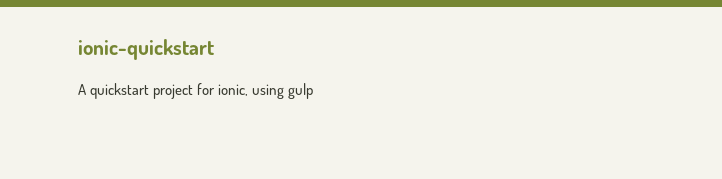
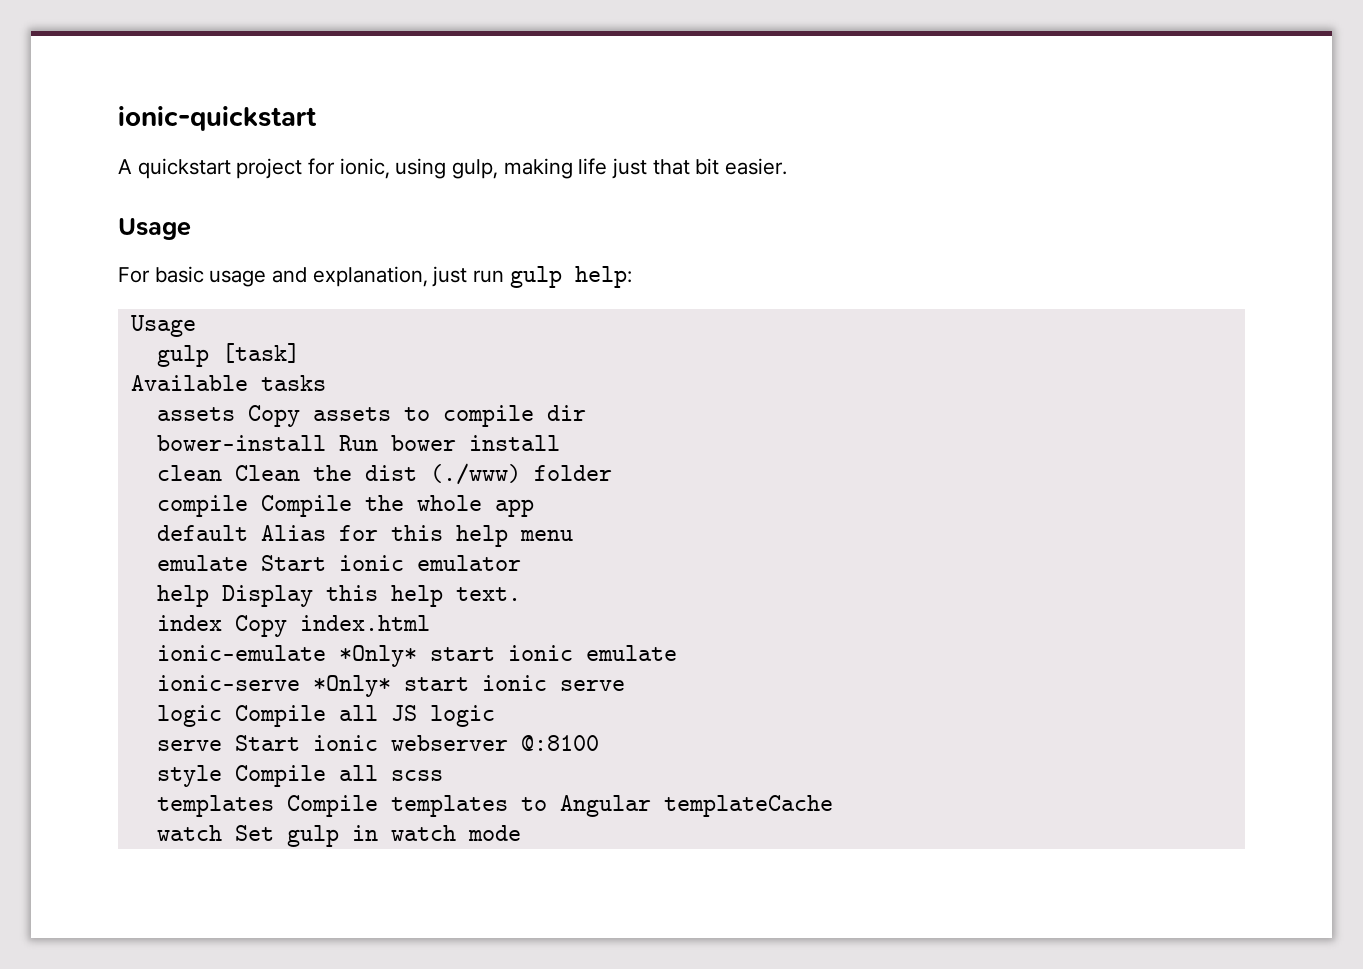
- A quickstart project for ionic, using gulp
+ A quickstart project for ionic, using gulp, making life just that bit easier.
+ Usage
+ For basic usage and explanation, just run gulp help:
+ Usage
+ gulp [task]
+ Available tasks
+ assets Copy assets to compile dir
+ bower-install Run bower install
+ clean Clean the dist (./www) folder
+ compile Compile the whole app
+ default Alias for this help menu
+ emulate Start ionic emulator
+ help Display this help text.
+ index Copy index.html
+ ionic-emulate *Only* start ionic emulate
+ ionic-serve *Only* start ionic serve
+ logic Compile all JS logic
+ serve Start ionic webserver @:8100
+ style Compile all scss
+ templates Compile templates to Angular templateCache
+ watch Set gulp in watch mode

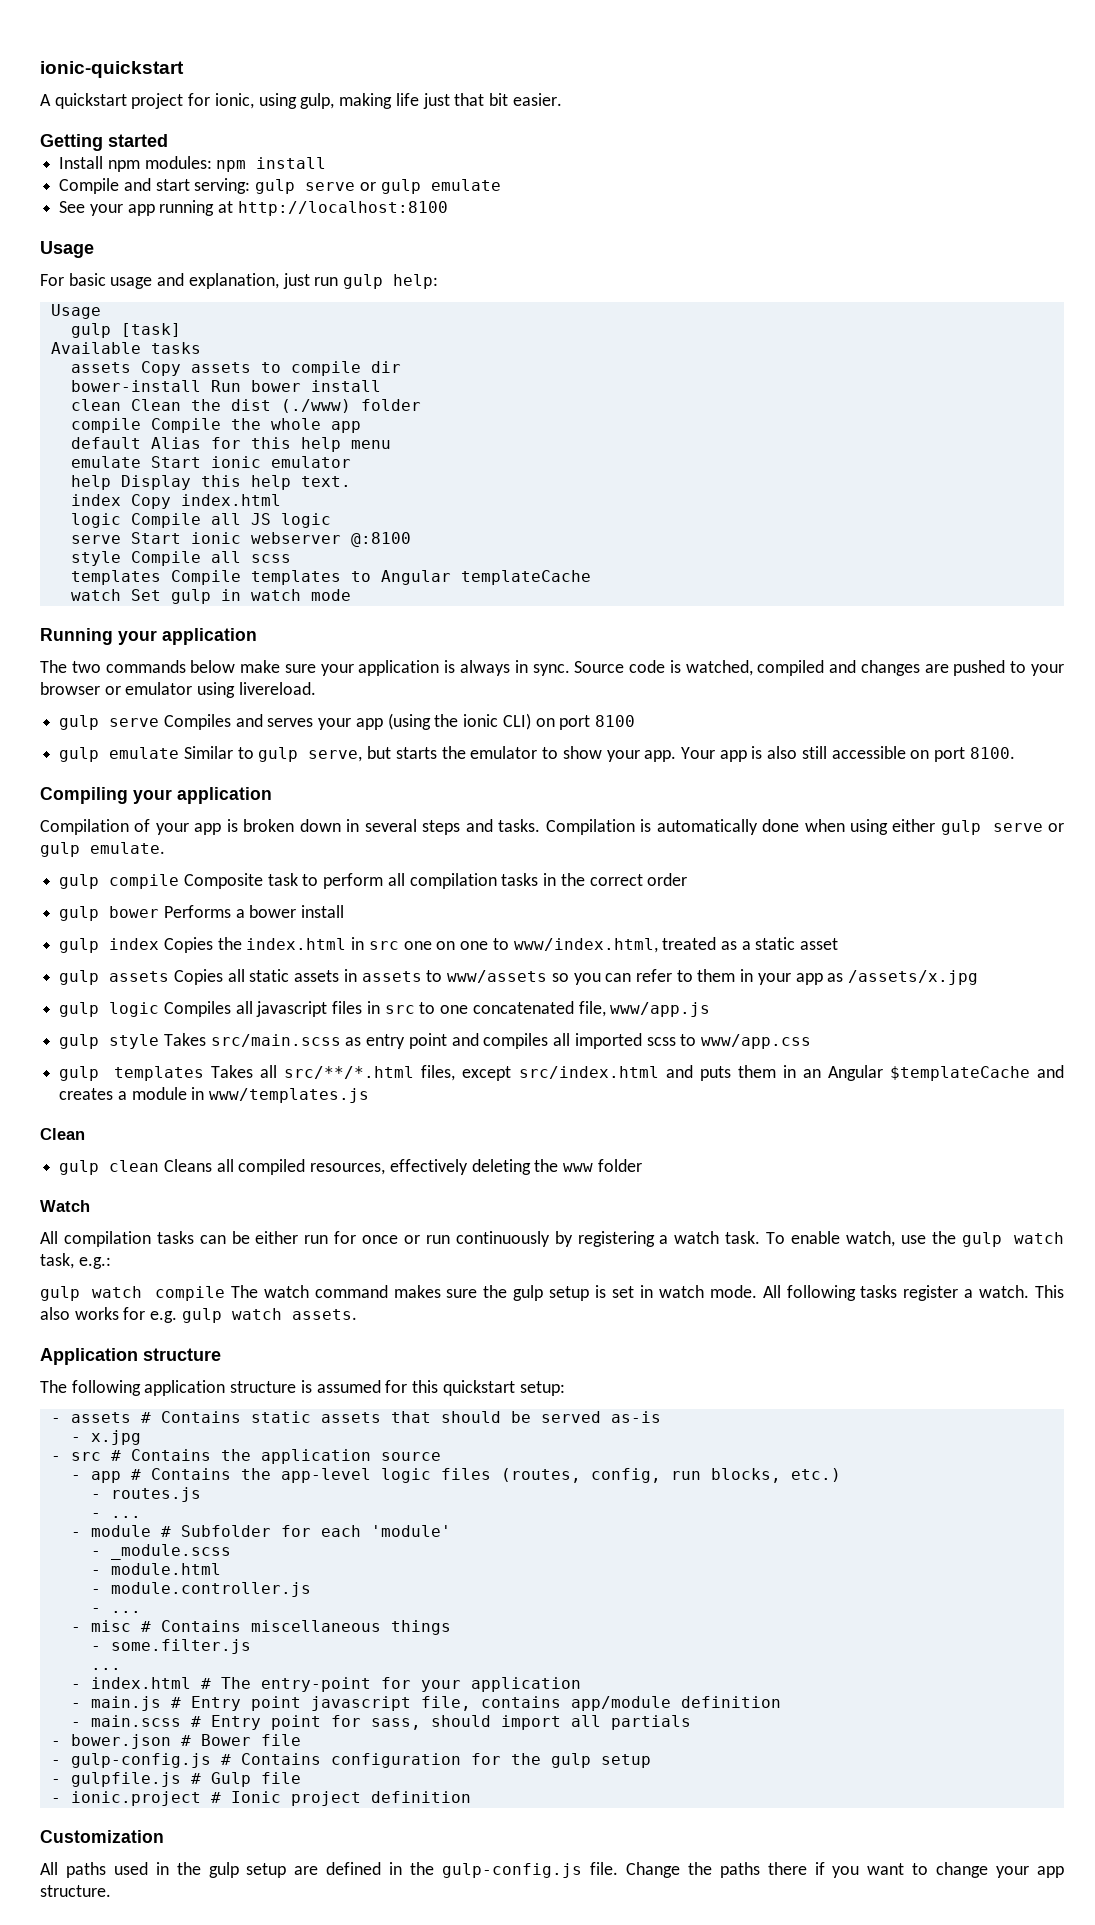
+ Getting started
+ Install npm modules: npm install
+ Compile and start serving: gulp serve or gulp emulate
+ See your app running at http://localhost:8100
- ionic-emulate *Only* start ionic emulate
- ionic-serve *Only* start ionic serve
+ Running your application
+ The two commands below make sure your application is always in sync. Source code is watched, compiled and changes are pushed to your browser or emulator using livereload.
+ gulp serve Compiles and serves your app (using the ionic CLI) on port 8100
+ gulp emulate Similar to gulp serve, but starts the emulator to show your app. Your app is also still accessible on port 8100.
+ Compiling your application
+ Compilation of your app is broken down in several steps and tasks. Compilation is automatically done when using either gulp serve or gulp emulate.
+ gulp compile Composite task to perform all compilation tasks in the correct order
+ gulp bower Performs a bower install
+ gulp index Copies the index.html in src one on one to www/index.html, treated as a static asset
+ gulp assets Copies all static assets in assets to www/assets so you can refer to them in your app as /assets/x.jpg
+ gulp logic Compiles all javascript files in src to one concatenated file, www/app.js
+ gulp style Takes src/main.scss as entry point and compiles all imported scss to www/app.css
+ gulp templates Takes all src/**/*.html files, except src/index.html and puts them in an Angular $templateCache and creates a module in www/templates.js
+ Clean
+ gulp clean Cleans all compiled resources, effectively deleting the www folder
+ Watch
+ All compilation tasks can be either run for once or run continuously by registering a watch task. To enable watch, use the gulp watch task, e.g.:
+ gulp watch compile The watch command makes sure the gulp setup is set in watch mode. All following tasks register a watch. This also works for e.g. gulp watch assets.
+ Application structure
+ The following application structure is assumed for this quickstart setup:
+ - assets # Contains static assets that should be served as-is
+ - x.jpg
+ - src # Contains the application source
+ - app # Contains the app-level logic files (routes, config, run blocks, etc.)
+ - routes.js
+ - ...
+ - module # Subfolder for each 'module'
+ - _module.scss
+ - module.html
+ - module.controller.js
+ - ...
+ - misc # Contains miscellaneous things
+ - some.filter.js
+ ...
+ - index.html # The entry-point for your application
+ - main.js # Entry point javascript file, contains app/module definition
+ - main.scss # Entry point for sass, should import all partials
+ - bower.json # Bower file
+ - gulp-config.js # Contains configuration for the gulp setup
+ - gulpfile.js # Gulp file
+ - ionic.project # Ionic project definition
+ Customization
+ All paths used in the gulp setup are defined in the gulp-config.js file. Change the paths there if you want to change your app structure.

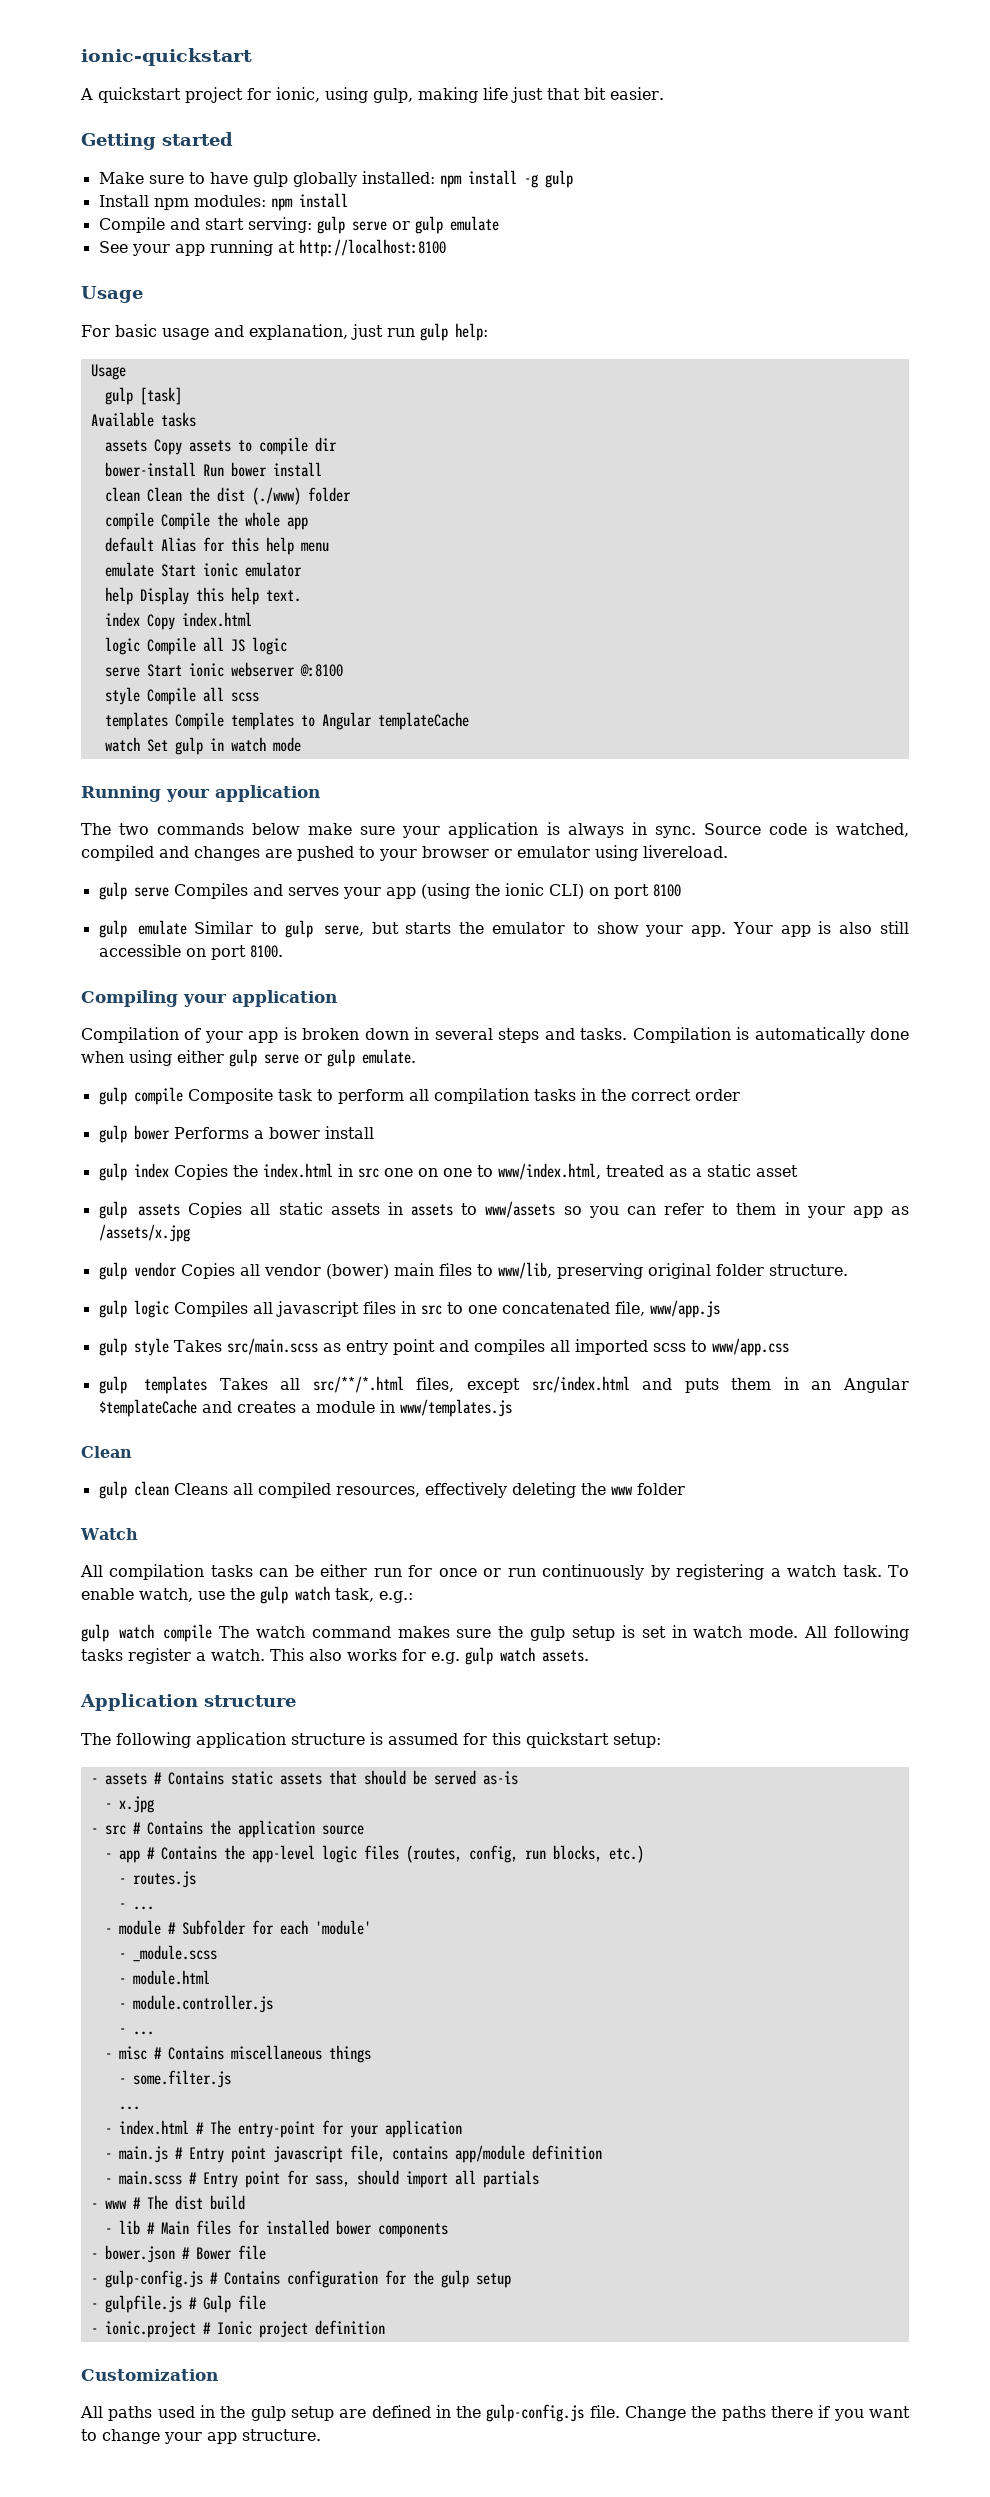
+ Make sure to have gulp globally installed: npm install -g gulp
+ gulp vendor Copies all vendor (bower) main files to www/lib, preserving original folder structure.
+ - www # The dist build
+ - lib # Main files for installed bower components

